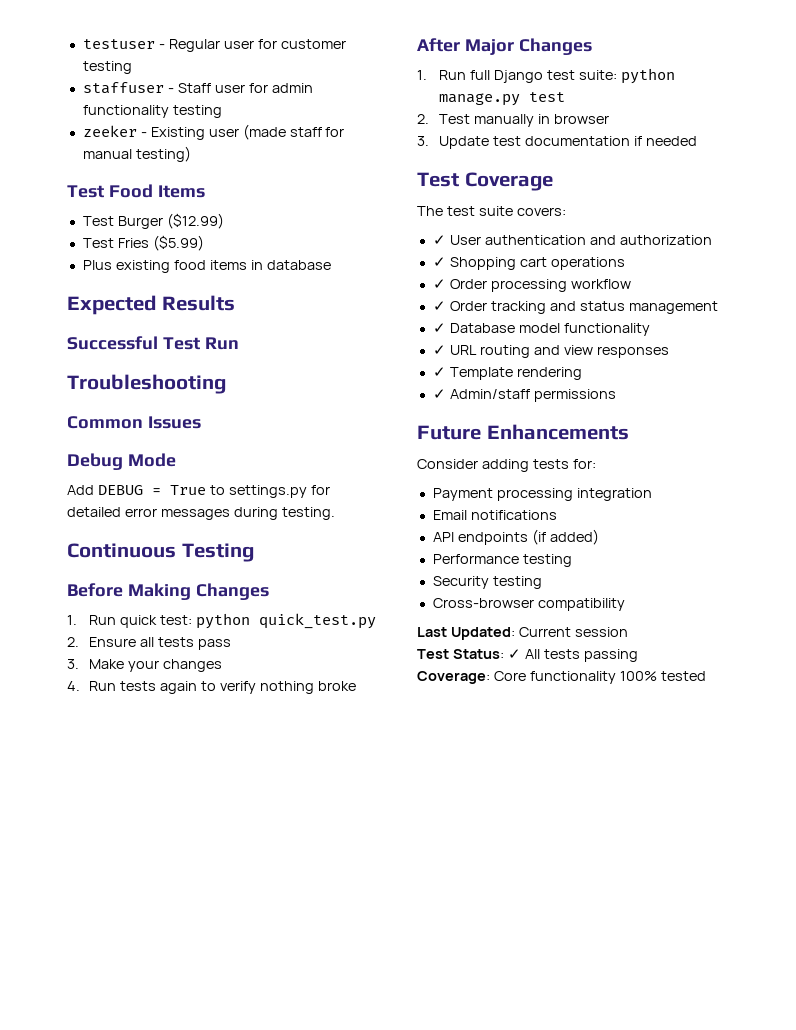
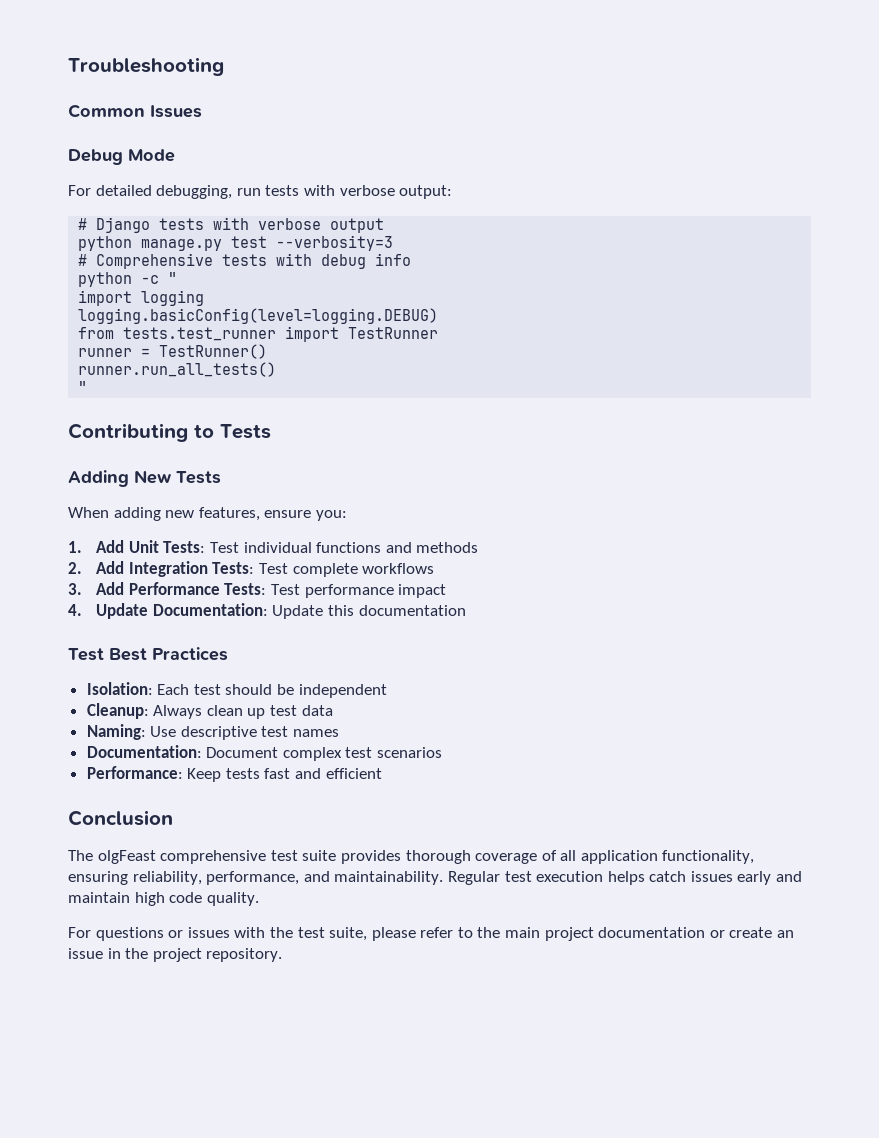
- testuser - Regular user for customer testing
- staffuser - Staff user for admin functionality testing
- zeeker - Existing user (made staff for manual testing)
- Test Food Items
- Test Burger ($12.99)
- Test Fries ($5.99)
- Plus existing food items in database
- Expected Results
- Successful Test Run
- Add DEBUG = True to settings.py for detailed error messages during testing.
- Continuous Testing
- Before Making Changes
- 1. Run quick test: python quick_test.py
- 2. Ensure all tests pass
- 3. Make your changes
- 4. Run tests again to verify nothing broke
- After Major Changes
- 1. Run full Django test suite: python manage.py test
- 2. Test manually in browser
- 3. Update test documentation if needed
- Test Coverage
- The test suite covers:
- ✓ User authentication and authorization
- ✓ Shopping cart operations
- ✓ Order processing workflow
- ✓ Order tracking and status management
- ✓ Database model functionality
- ✓ URL routing and view responses
- ✓ Template rendering
- ✓ Admin/staff permissions
- Future Enhancements
- Consider adding tests for:
- Payment processing integration
- Email notifications
- API endpoints (if added)
- Performance testing
- Security testing
- Cross-browser compatibility
- Last Updated: Current session
- Test Status: ✓ All tests passing
- Coverage: Core functionality 100% tested
+ For detailed debugging, run tests with verbose output:
+ # Django tests with verbose output
+ python manage.py test --verbosity=3
+ # Comprehensive tests with debug info
+ python -c "
+ import logging
+ logging.basicConfig(level=logging.DEBUG)
+ from tests.test_runner import TestRunner
+ runner = TestRunner()
+ runner.run_all_tests()
+ "
+ Contributing to Tests
+ Adding New Tests
+ When adding new features, ensure you:
+ 1. Add Unit Tests: Test individual functions and methods
+ 2. Add Integration Tests: Test complete workflows
+ 3. Add Performance Tests: Test performance impact
+ 4. Update Documentation: Update this documentation
+ Test Best Practices
+ Isolation: Each test should be independent
+ Cleanup: Always clean up test data
+ Naming: Use descriptive test names
+ Documentation: Document complex test scenarios
+ Performance: Keep tests fast and efficient
+ Conclusion
+ The olgFeast comprehensive test suite provides thorough coverage of all application functionality, ensuring reliability, performance, and maintainability. Regular test execution helps catch issues early and maintain high code quality.
+ For questions or issues with the test suite, please refer to the main project documentation or create an issue in the project repository.

